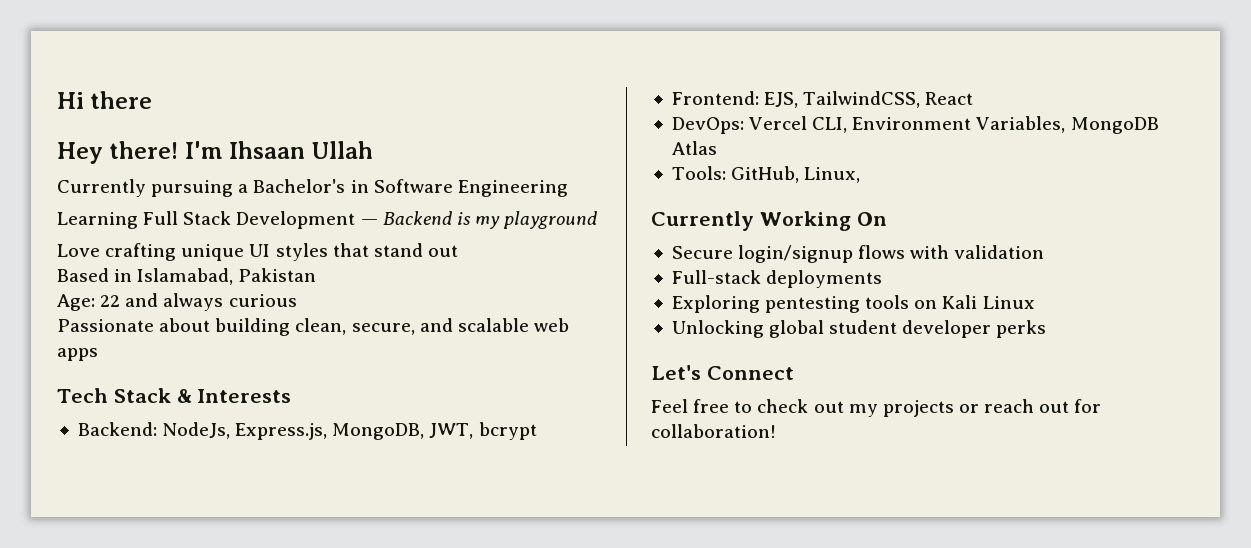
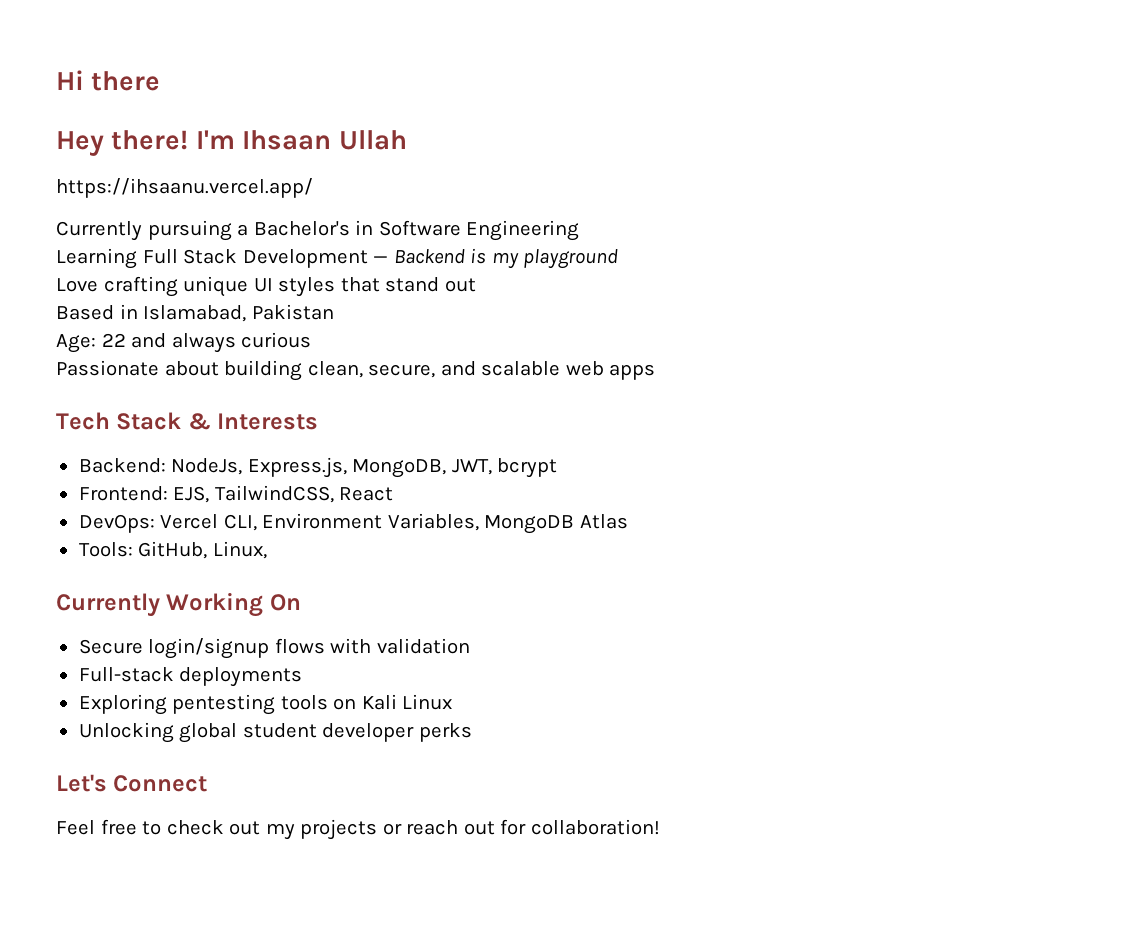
+ https://ihsaanu.vercel.app/

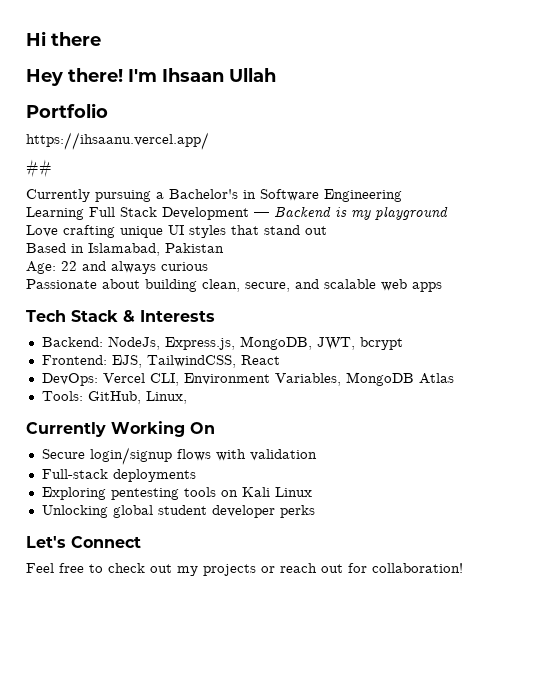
+ Portfolio
+ ##

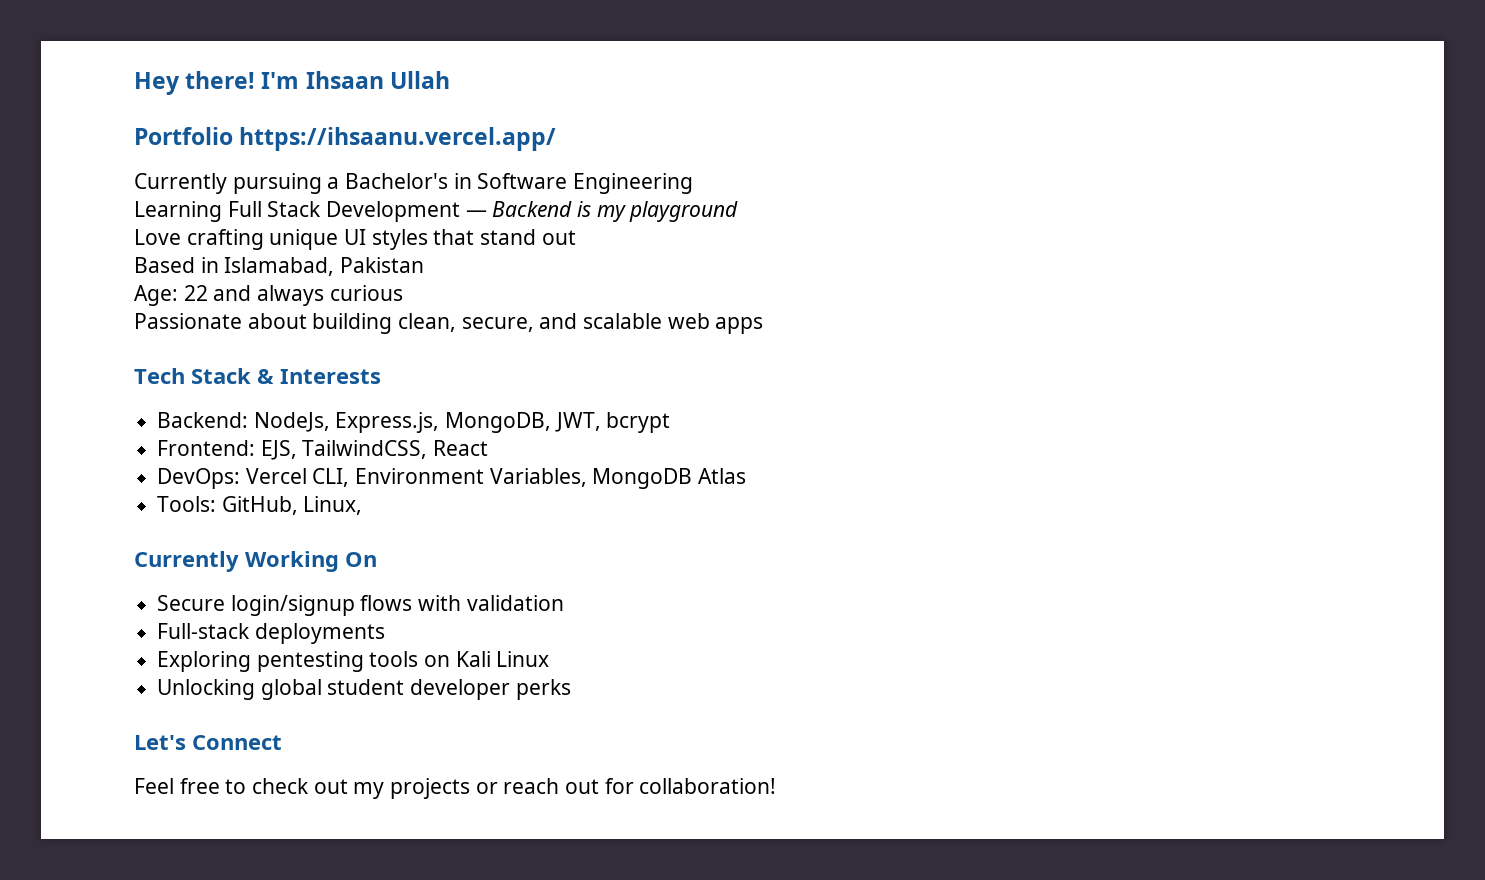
- Hi there
- Portfolio
- https://ihsaanu.vercel.app/
+ Portfolio https://ihsaanu.vercel.app/
- ##

